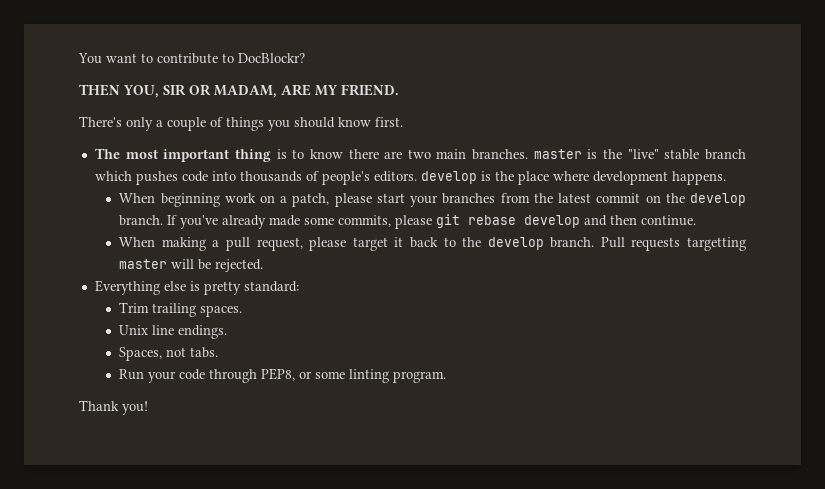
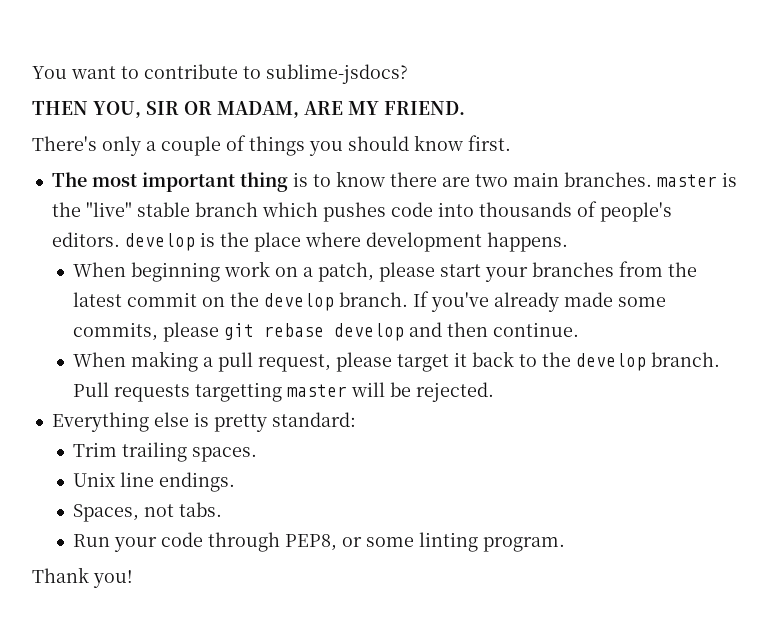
- You want to contribute to DocBlockr?
+ You want to contribute to sublime-jsdocs?

